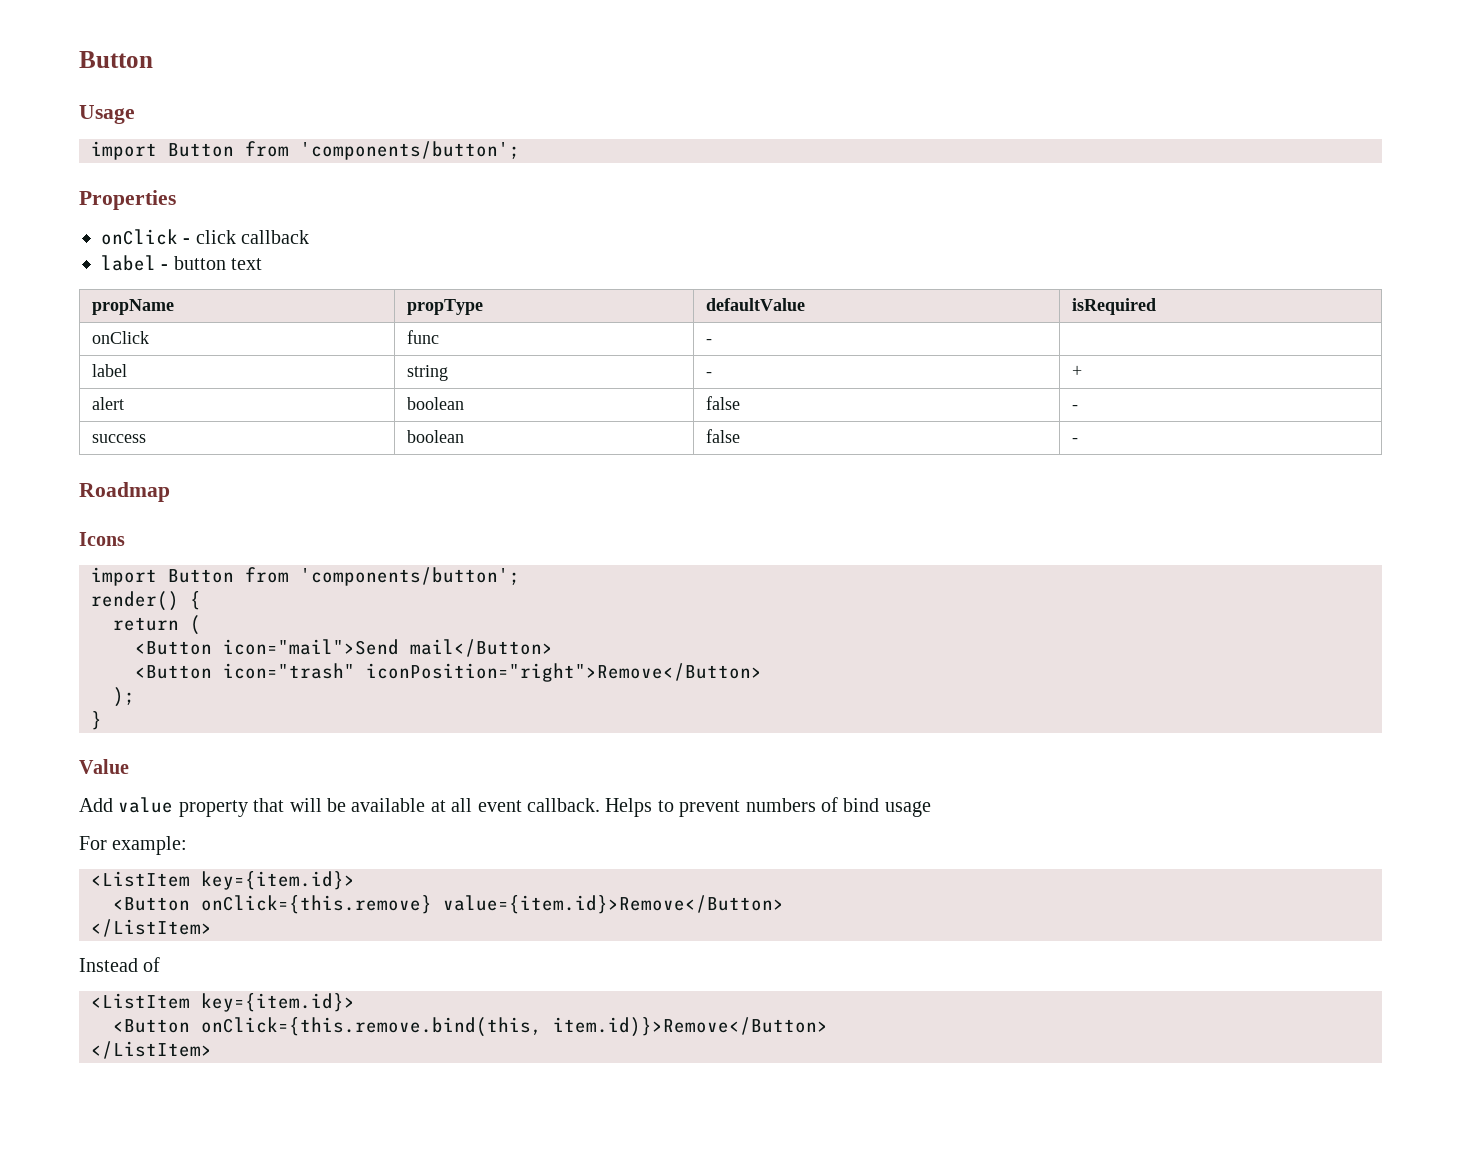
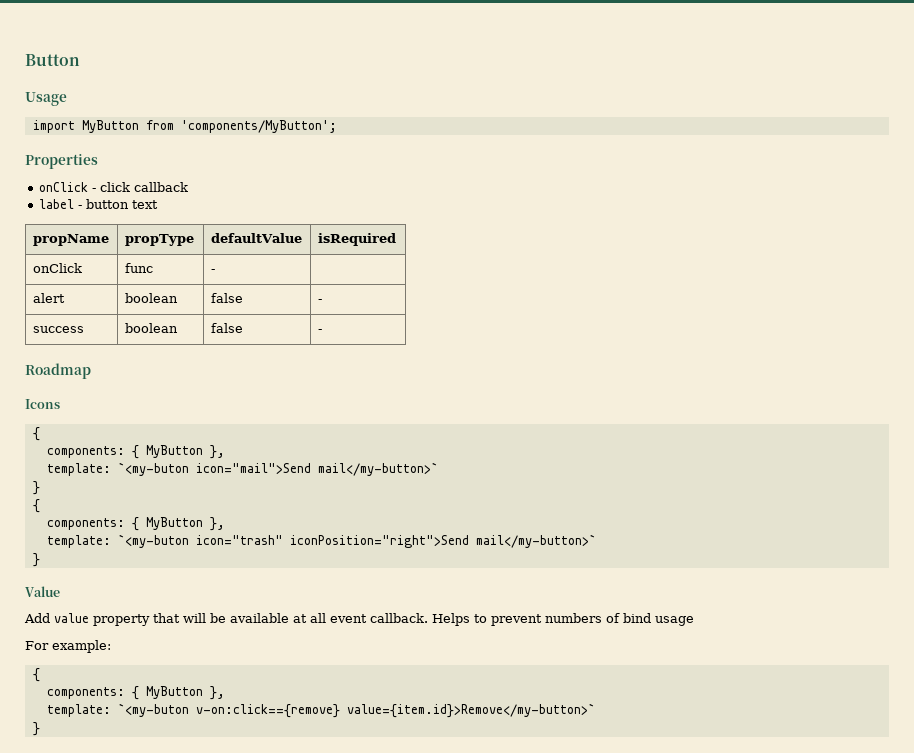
  Usage
- import Button from 'components/button';
+ import MyButton from 'components/MyButton';
- label | string | - | +
  Icons
- import Button from 'components/button';
- render() {
- return (
- <Button icon="mail">Send mail</Button>
- <Button icon="trash" iconPosition="right">Remove</Button>
- );
+ {
+ components: { MyButton },
+ template: `<my-buton icon="mail">Send mail</my-button>`
+ }
+ {
+ components: { MyButton },
+ template: `<my-buton icon="trash" iconPosition="right">Send mail</my-button>`
  For example:
- <ListItem key={item.id}>
- <Button onClick={this.remove} value={item.id}>Remove</Button>
- </ListItem>
- Instead of
- <ListItem key={item.id}>
- <Button onClick={this.remove.bind(this, item.id)}>Remove</Button>
- </ListItem>
+ {
+ components: { MyButton },
+ template: `<my-buton v-on:click=={remove} value={item.id}>Remove</my-button>`
+ }

